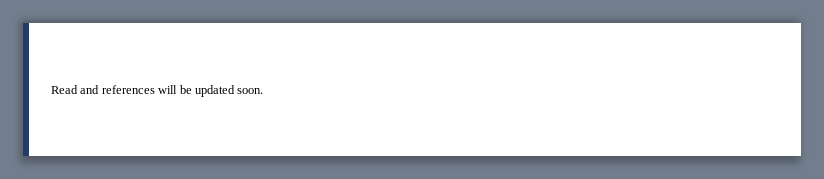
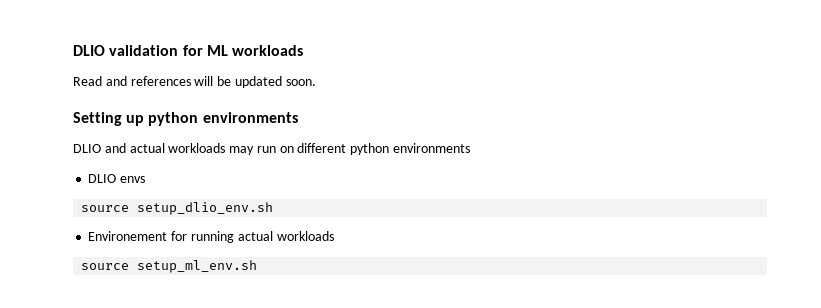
+ DLIO validation for ML workloads
+ Setting up python environments
+ DLIO and actual workloads may run on different python environments
+ DLIO envs
+ source setup_dlio_env.sh
+ Environement for running actual workloads
+ source setup_ml_env.sh

